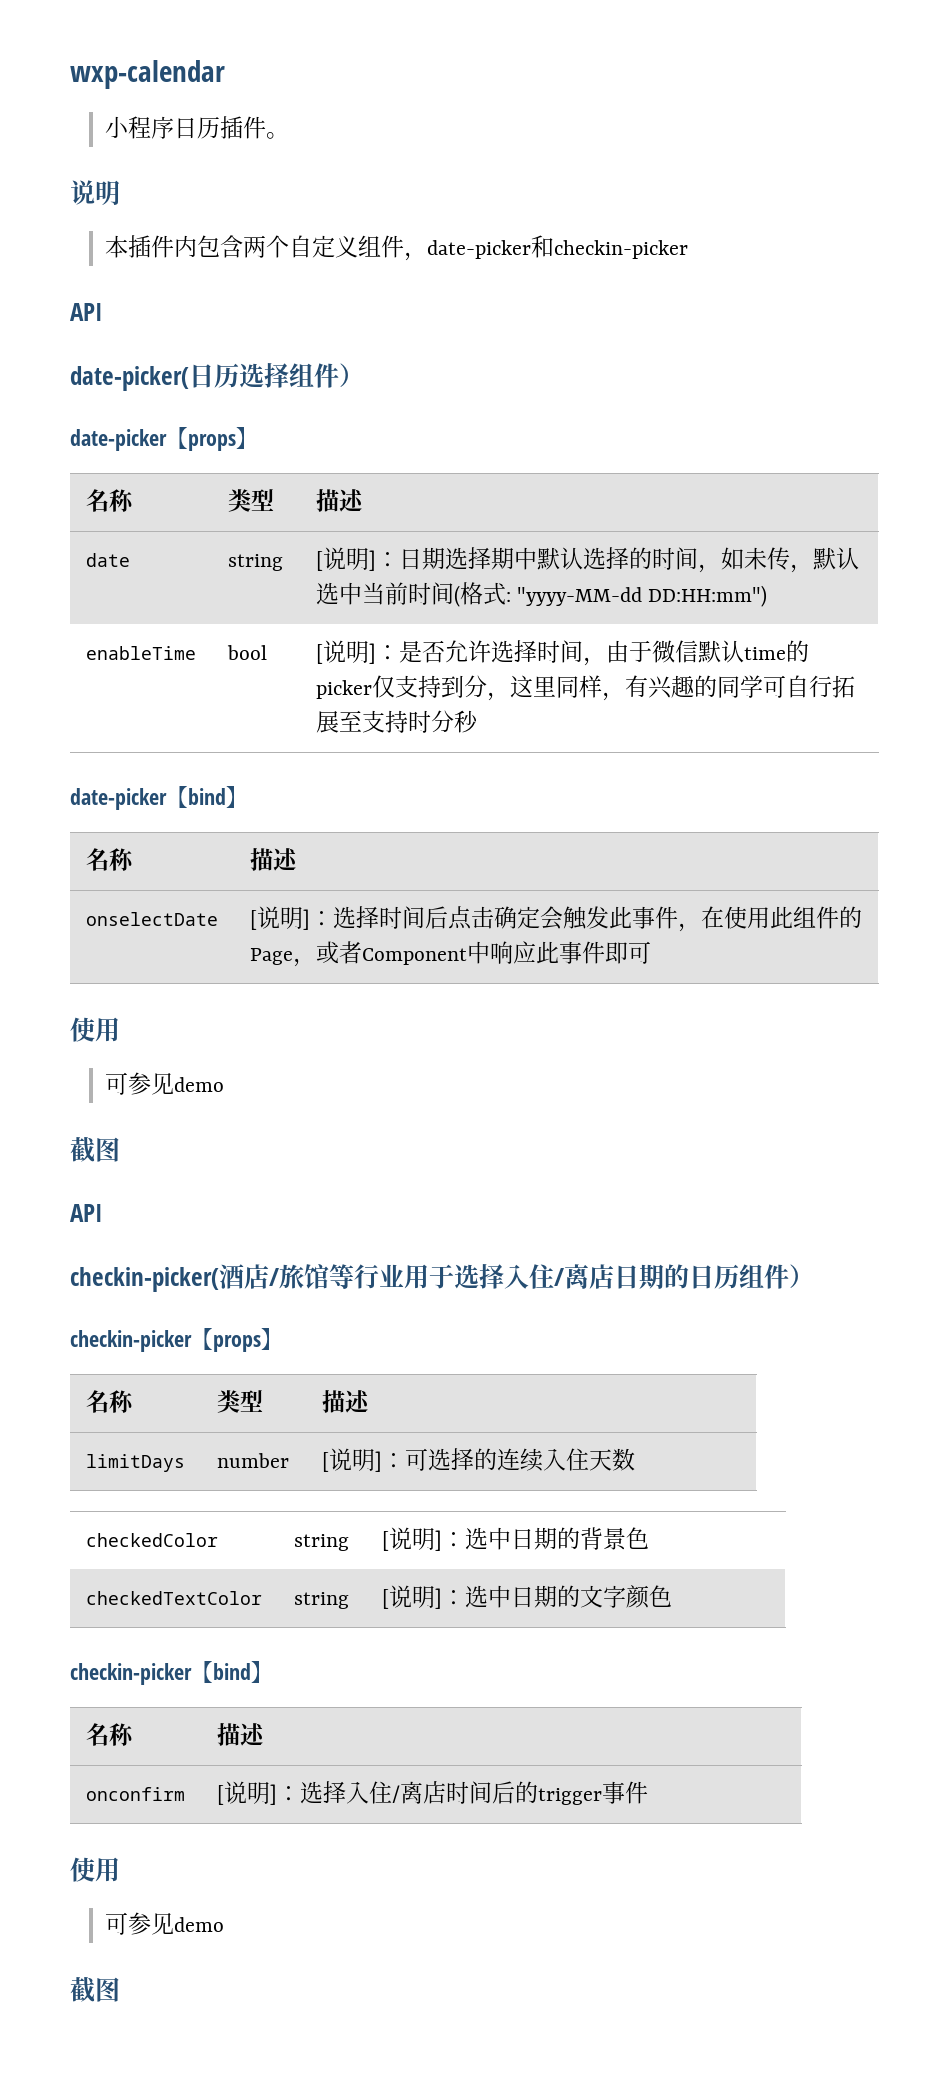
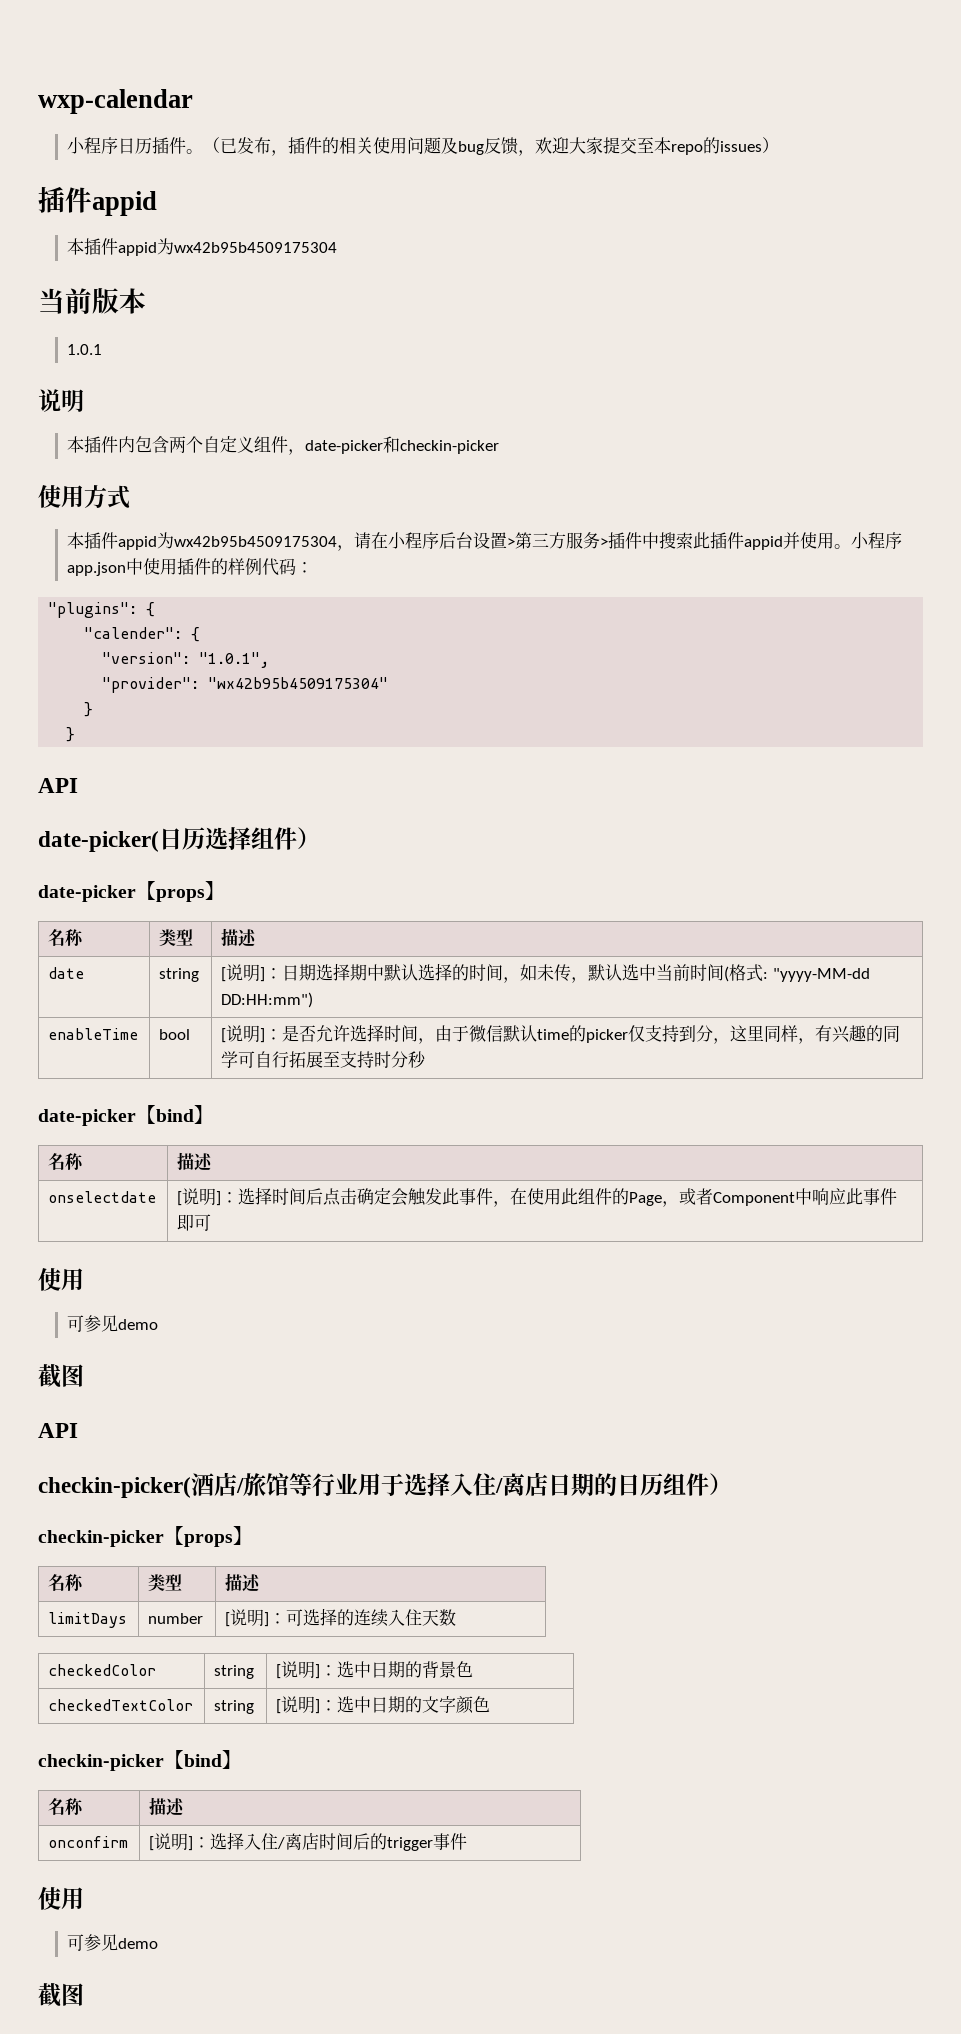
+ （已发布，插件的相关使用问题及bug反馈，欢迎大家提交至本repo的issues）
+ 插件appid
+ 本插件appid为wx42b95b4509175304
+ 当前版本
+ 1.0.1
+ 使用方式
+ 本插件appid为wx42b95b4509175304，请在小程序后台设置>第三方服务>插件中搜索此插件appid并使用。小程序app.json中使用插件的样例代码：
+ "plugins": {
+ "calender": {
+ "version": "1.0.1",
+ "provider": "wx42b95b4509175304"
+ }
+ }
- onselectDate | [说明]：选择时间后点击确定会触发此事件，在使用此组件的Page，或者Component中响应此事件即可
+ onselectdate | [说明]：选择时间后点击确定会触发此事件，在使用此组件的Page，或者Component中响应此事件即可

